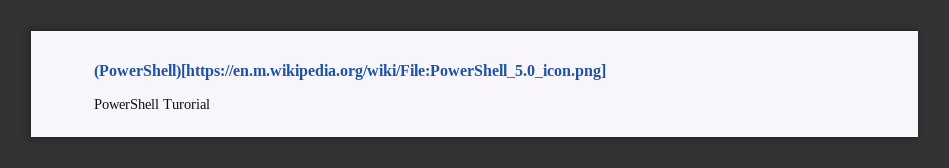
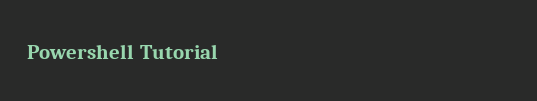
- (PowerShell)[https://en.m.wikipedia.org/wiki/File:PowerShell_5.0_icon.png]
- PowerShell Turorial
+ Powershell Tutorial

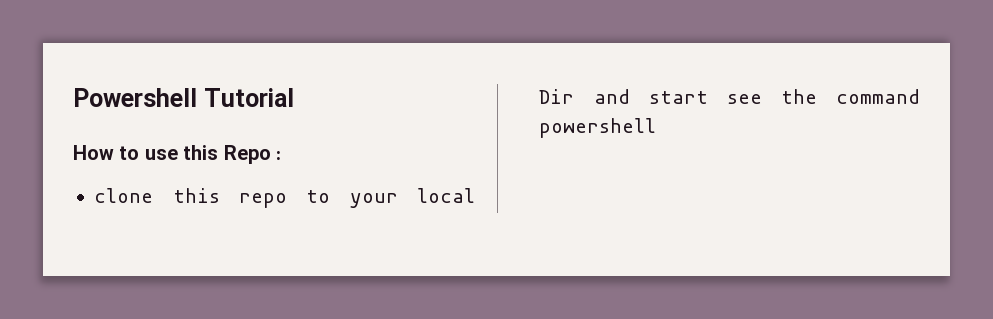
+ How to use this Repo :
+ clone this repo to your local Dir and start see the command powershell

